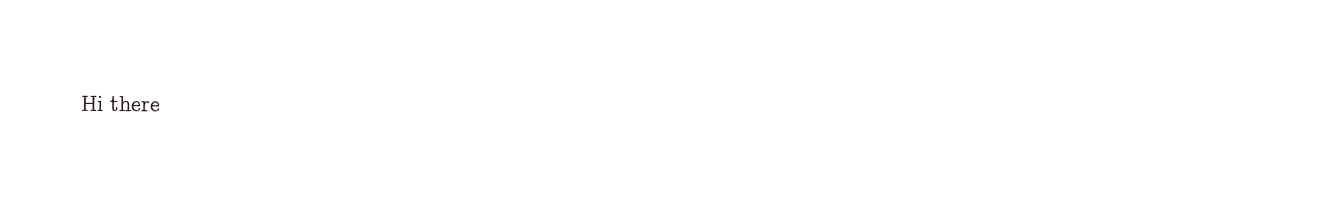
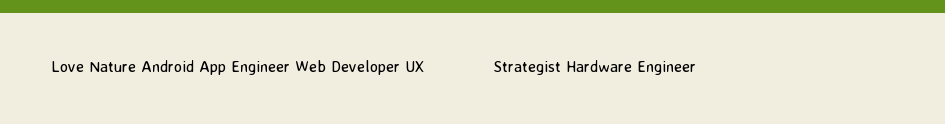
- Hi there
+ Love Nature Android App Engineer Web Developer UX Strategist Hardware Engineer

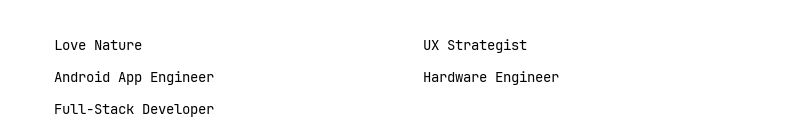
- Love Nature Android App Engineer Web Developer UX Strategist Hardware Engineer
+ Love Nature
+ Android App Engineer
+ Full-Stack Developer
+ UX Strategist
+ Hardware Engineer

